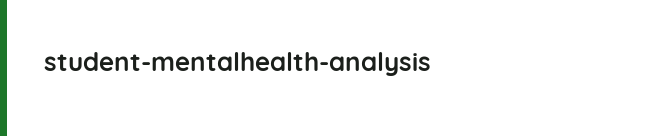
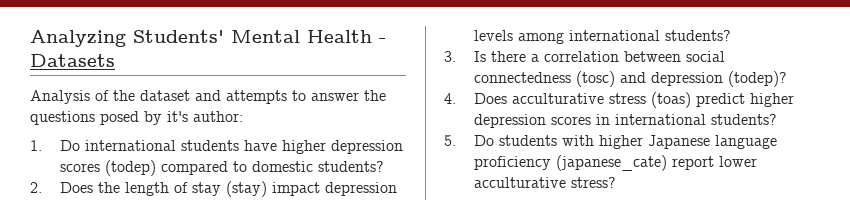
- student-mentalhealth-analysis
+ Analyzing Students' Mental Health - Datasets
+ Analysis of the dataset and attempts to answer the questions posed by it's author:
+ 1. Do international students have higher depression scores (todep) compared to domestic students?
+ 2. Does the length of stay (stay) impact depression levels among international students?
+ 3. Is there a correlation between social connectedness (tosc) and depression (todep)?
+ 4. Does acculturative stress (toas) predict higher depression scores in international students?
+ 5. Do students with higher Japanese language proficiency (japanese_cate) report lower acculturative stress?

